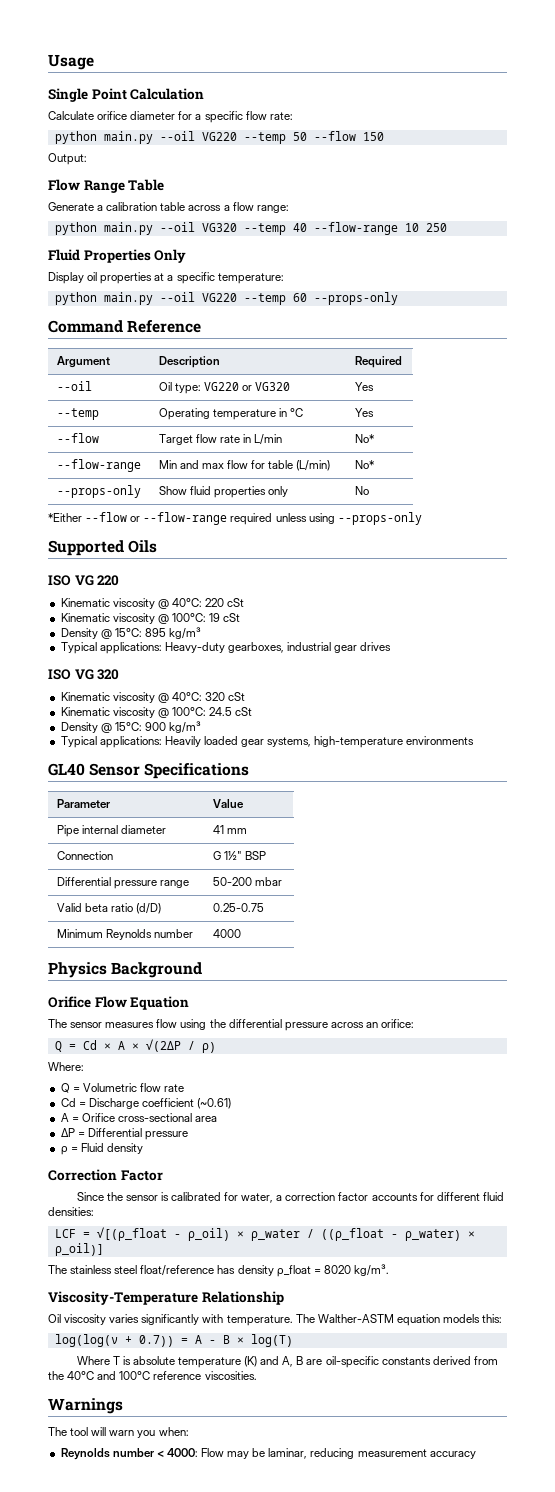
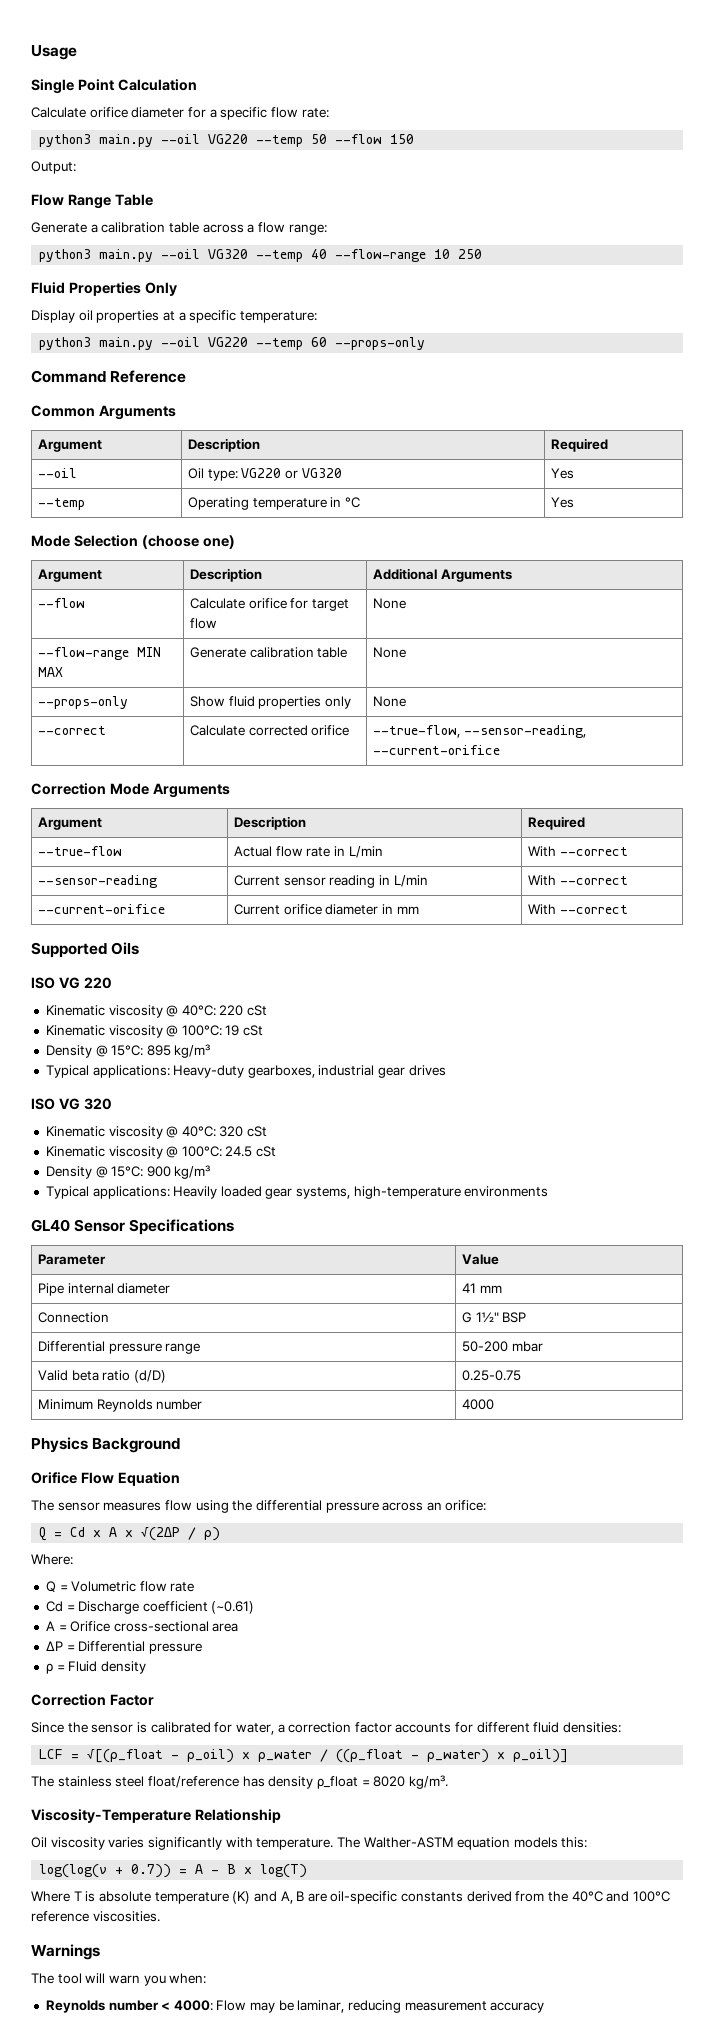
- python main.py --oil VG220 --temp 50 --flow 150
+ python3 main.py --oil VG220 --temp 50 --flow 150
- python main.py --oil VG320 --temp 40 --flow-range 10 250
+ python3 main.py --oil VG320 --temp 40 --flow-range 10 250
- python main.py --oil VG220 --temp 60 --props-only
+ python3 main.py --oil VG220 --temp 60 --props-only
+ Common Arguments
- --flow | Target flow rate in L/min | No*
- --flow-range | Min and max flow for table (L/min) | No*
+ Mode Selection (choose one)
+ Argument | Description | Additional Arguments
+ --flow | Calculate orifice for target flow | None
+ --flow-range MIN MAX | Generate calibration table | None
- --props-only | Show fluid properties only | No
- *Either --flow or --flow-range required unless using --props-only
+ --props-only | Show fluid properties only | None
+ --correct | Calculate corrected orifice | --true-flow, --sensor-reading, --current-orifice
+ Correction Mode Arguments
+ Argument | Description | Required
+ --true-flow | Actual flow rate in L/min | With --correct
+ --sensor-reading | Current sensor reading in L/min | With --correct
+ --current-orifice | Current orifice diameter in mm | With --correct

